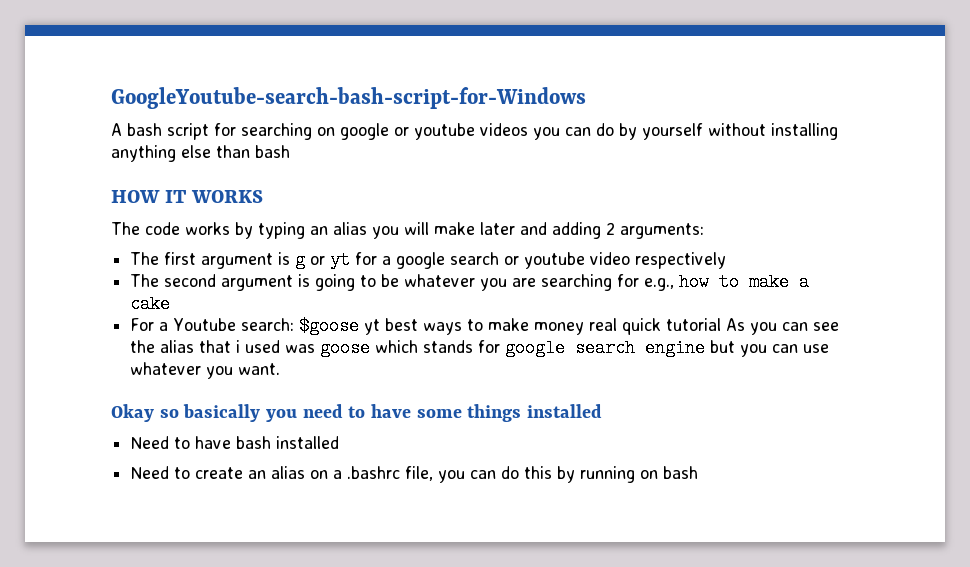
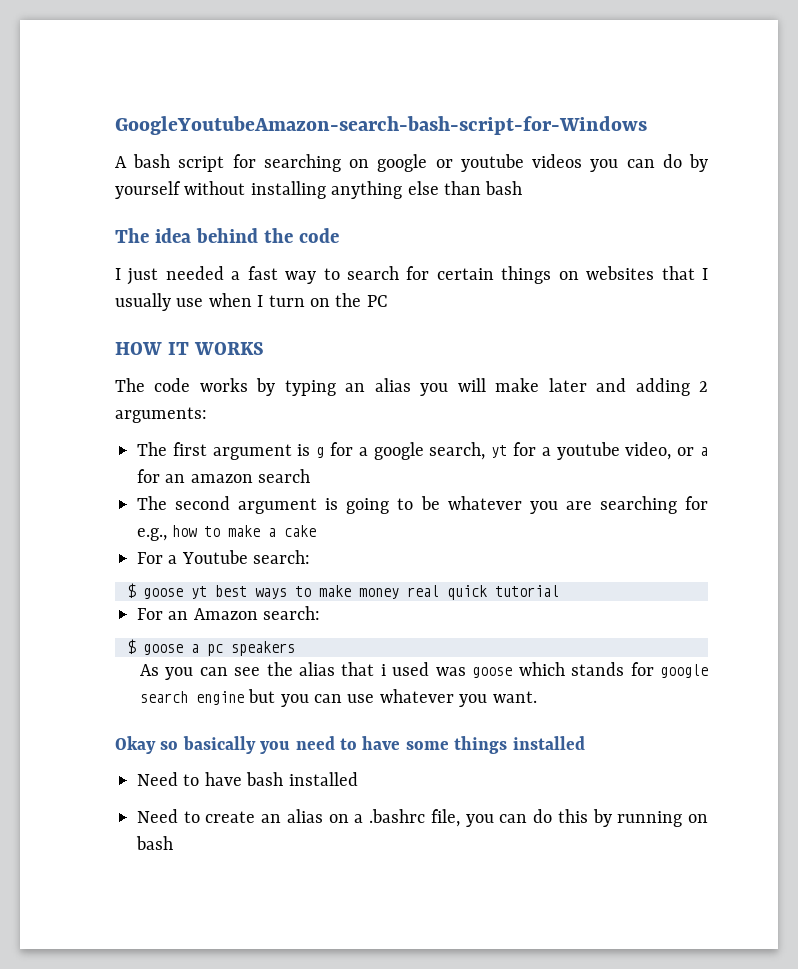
- GoogleYoutube-search-bash-script-for-Windows
+ GoogleYoutubeAmazon-search-bash-script-for-Windows
+ The idea behind the code
+ I just needed a fast way to search for certain things on websites that I usually use when I turn on the PC
- The first argument is g or yt for a google search or youtube video respectively
+ The first argument is g for a google search, yt for a youtube video, or a for an amazon search
- For a Youtube search: $goose yt best ways to make money real quick tutorial As you can see the alias that i used was goose which stands for google search engine but you can use whatever you want.
+ For a Youtube search:
+ $ goose yt best ways to make money real quick tutorial
+ For an Amazon search:
+ $ goose a pc speakers
+ As you can see the alias that i used was goose which stands for google search engine but you can use whatever you want.

